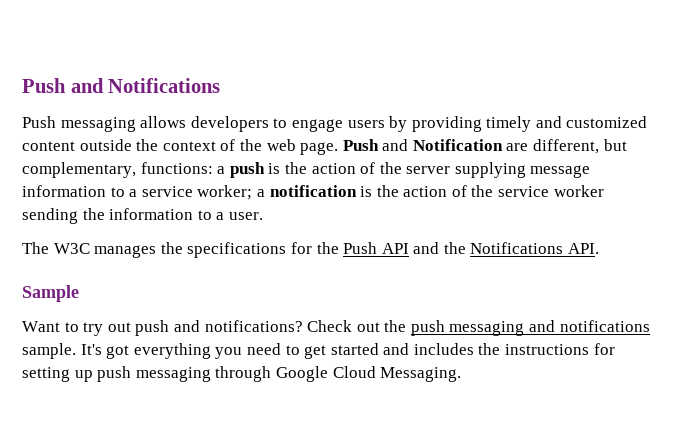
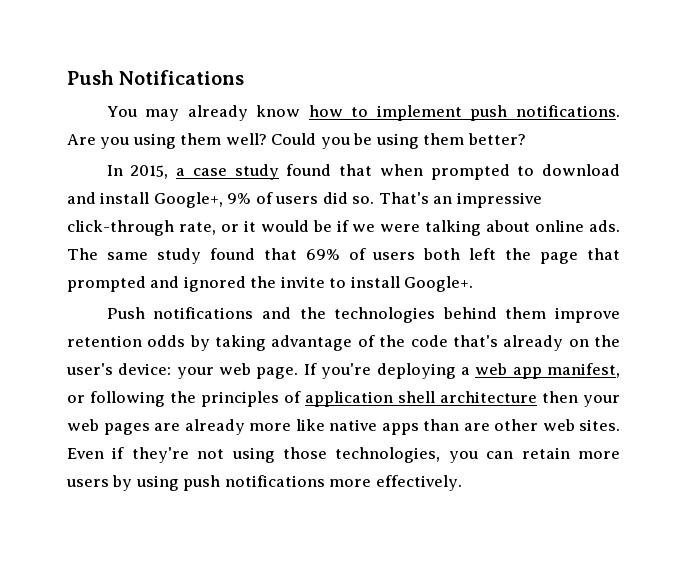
- Push and Notifications
+ Push Notifications
- Push messaging allows developers to engage users by providing timely and customized content outside the context of the web page. Push and Notification are different, but complementary, functions: a push is the action of the server supplying message information to a service worker; a notification is the action of the service worker sending the information to a user.
- The W3C manages the specifications for the Push API and the Notifications API.
- Sample
- Want to try out push and notifications? Check out the push messaging and notifications sample. It's got everything you need to get started and includes the instructions for setting up push messaging through Google Cloud Messaging.
+ You may already know how to implement push notifications. Are you using them well? Could you be using them better?
+ In 2015, a case study found that when prompted to download and install Google+, 9% of users did so. That's an impressive click-through rate, or it would be if we were talking about online ads. The same study found that 69% of users both left the page that prompted and ignored the invite to install Google+.
+ Push notifications and the technologies behind them improve retention odds by taking advantage of the code that's already on the user's device: your web page. If you're deploying a web app manifest, or following the principles of application shell architecture then your web pages are already more like native apps than are other web sites. Even if they're not using those technologies, you can retain more users by using push notifications more effectively.

